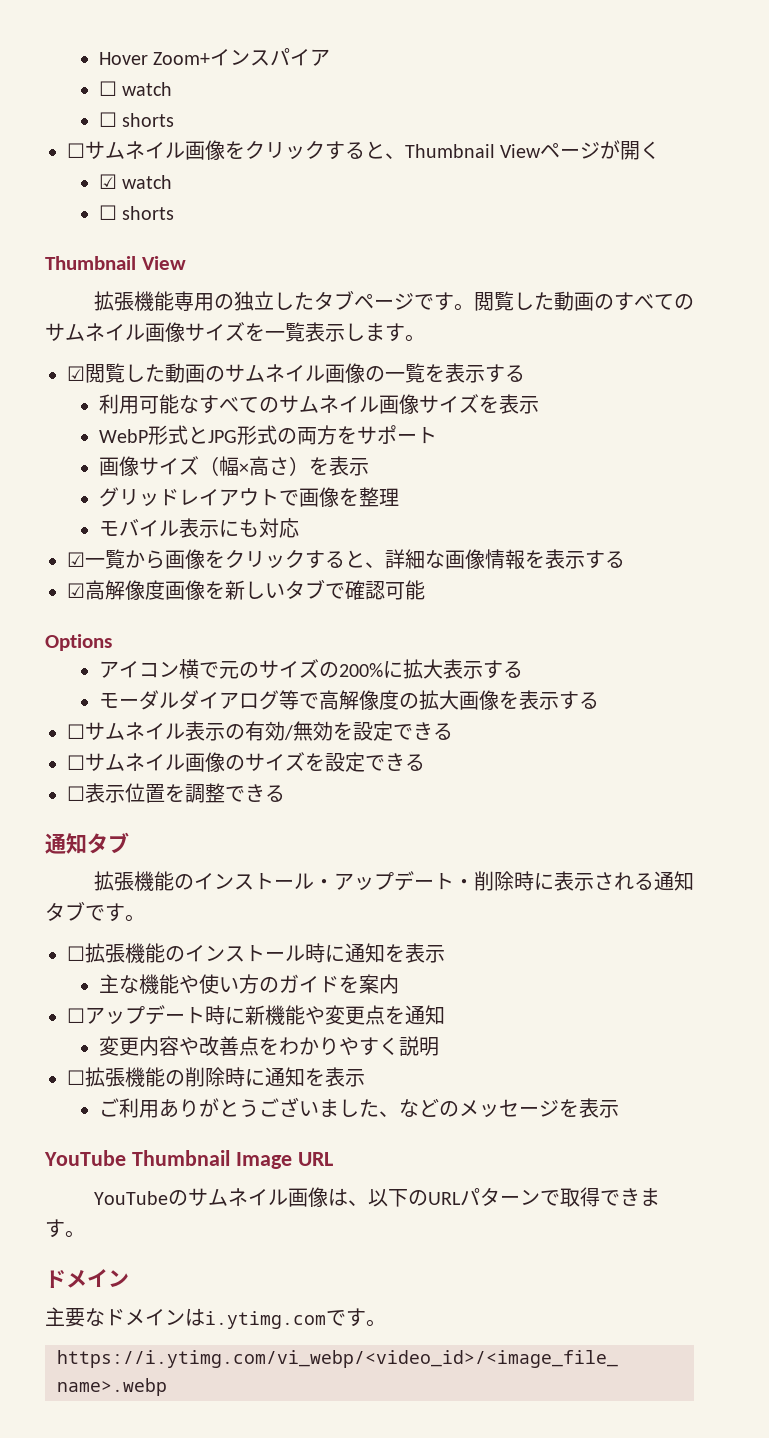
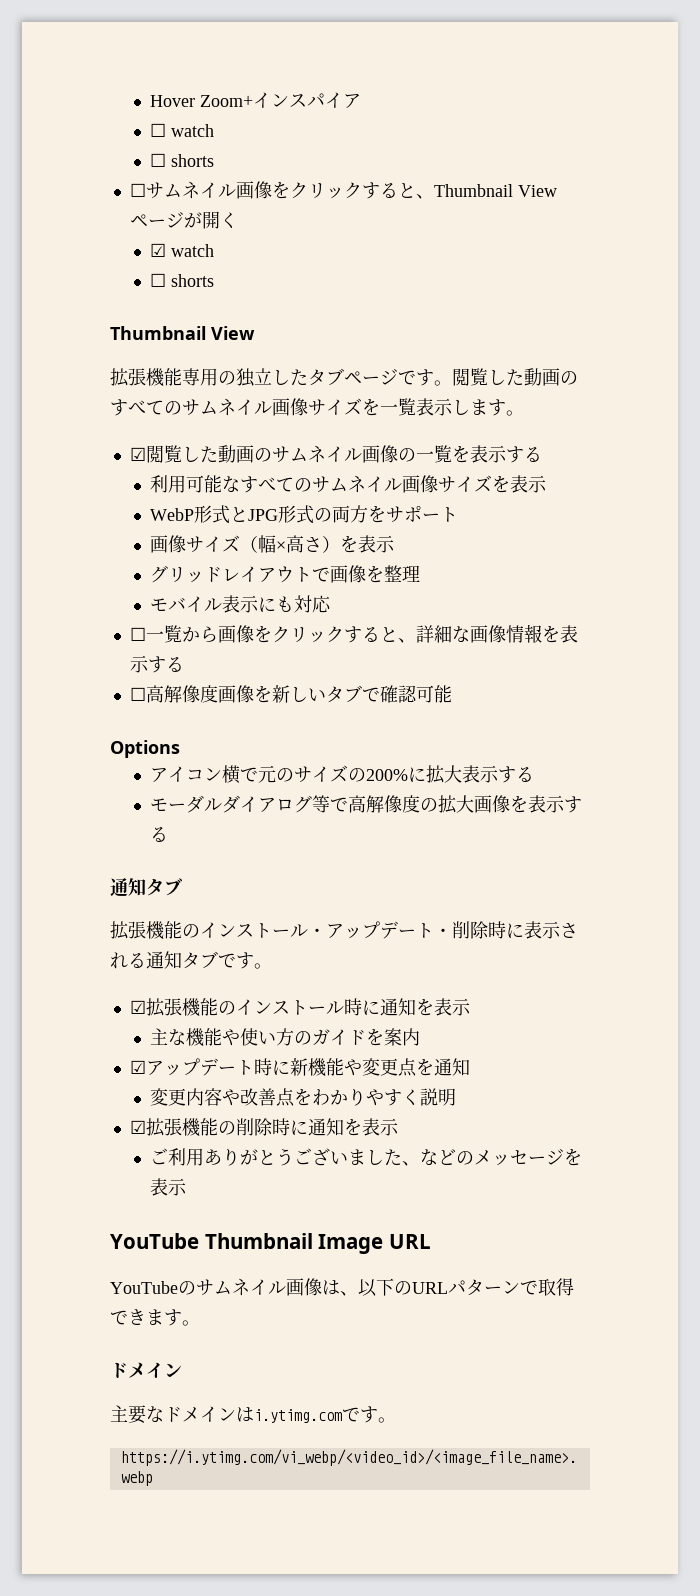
- ☑一覧から画像をクリックすると、詳細な画像情報を表示する
+ ☐一覧から画像をクリックすると、詳細な画像情報を表示する
- ☑高解像度画像を新しいタブで確認可能
+ ☐高解像度画像を新しいタブで確認可能
- ☐サムネイル表示の有効/無効を設定できる
- ☐サムネイル画像のサイズを設定できる
- ☐表示位置を調整できる
- ☐拡張機能のインストール時に通知を表示
+ ☑拡張機能のインストール時に通知を表示
- ☐アップデート時に新機能や変更点を通知
+ ☑アップデート時に新機能や変更点を通知
- ☐拡張機能の削除時に通知を表示
+ ☑拡張機能の削除時に通知を表示

